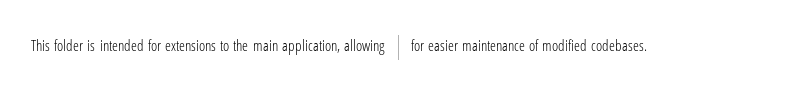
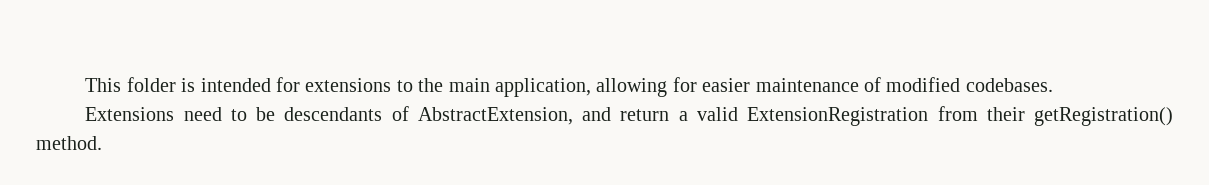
+ Extensions need to be descendants of AbstractExtension, and return a valid ExtensionRegistration from their getRegistration() method.

